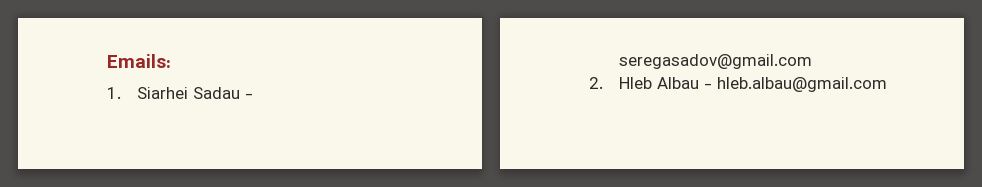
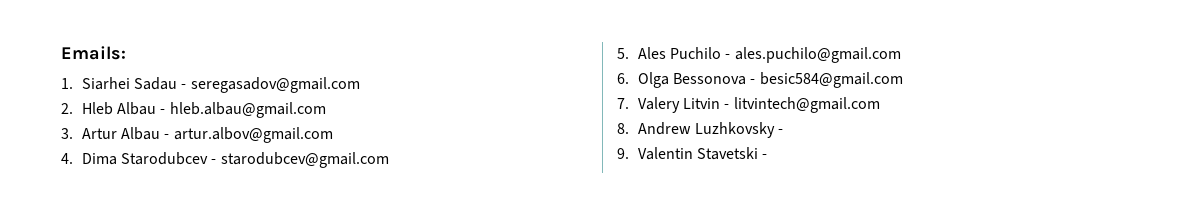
+ 3. Artur Albau - artur.albov@gmail.com
+ 4. Dima Starodubcev - starodubcev@gmail.com
+ 5. Ales Puchilo - ales.puchilo@gmail.com
+ 6. Olga Bessonova - besic584@gmail.com
+ 7. Valery Litvin - litvintech@gmail.com
+ 8. Andrew Luzhkovsky -
+ 9. Valentin Stavetski -

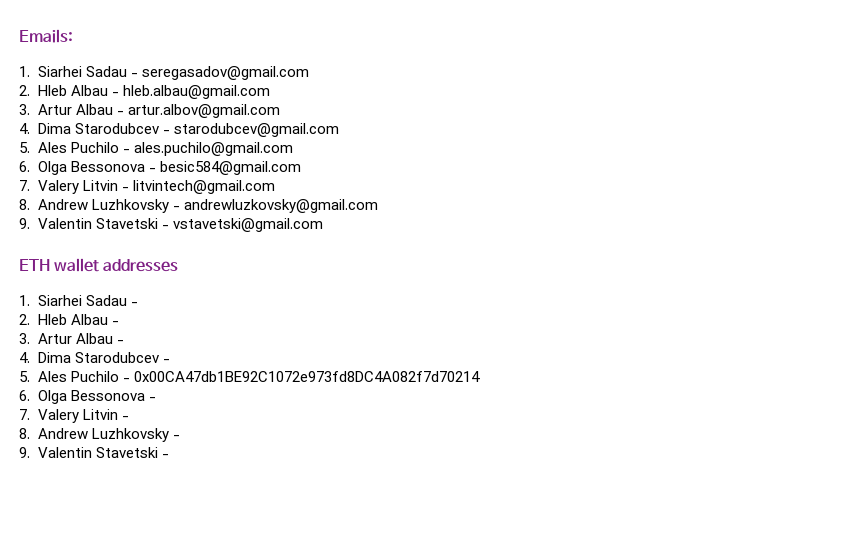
+ 8. Andrew Luzhkovsky - andrewluzkovsky@gmail.com
+ 9. Valentin Stavetski - vstavetski@gmail.com
+ ETH wallet addresses
+ 1. Siarhei Sadau -
+ 2. Hleb Albau -
+ 3. Artur Albau -
+ 4. Dima Starodubcev -
+ 5. Ales Puchilo - 0x00CA47db1BE92C1072e973fd8DC4A082f7d70214
+ 6. Olga Bessonova -
+ 7. Valery Litvin -

